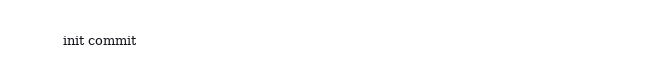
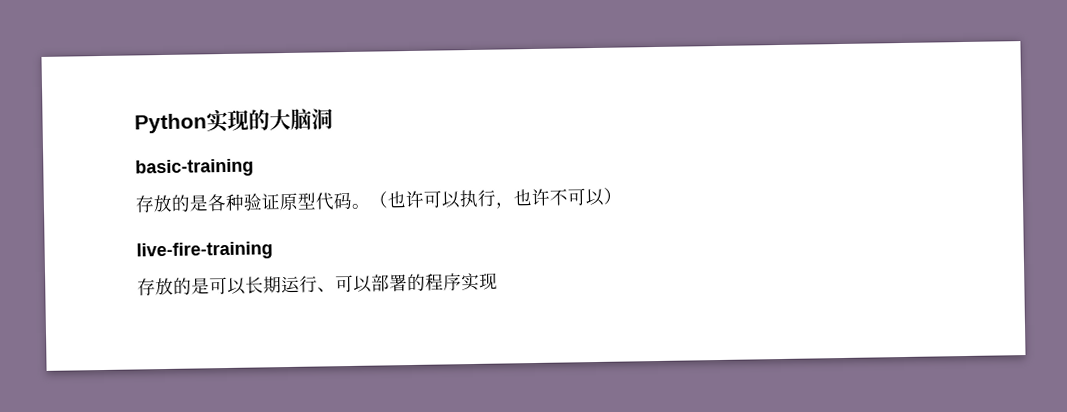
- init commit
+ Python实现的大脑洞
+ basic-training
+ 存放的是各种验证原型代码。（也许可以执行，也许不可以）
+ live-fire-training
+ 存放的是可以长期运行、可以部署的程序实现

